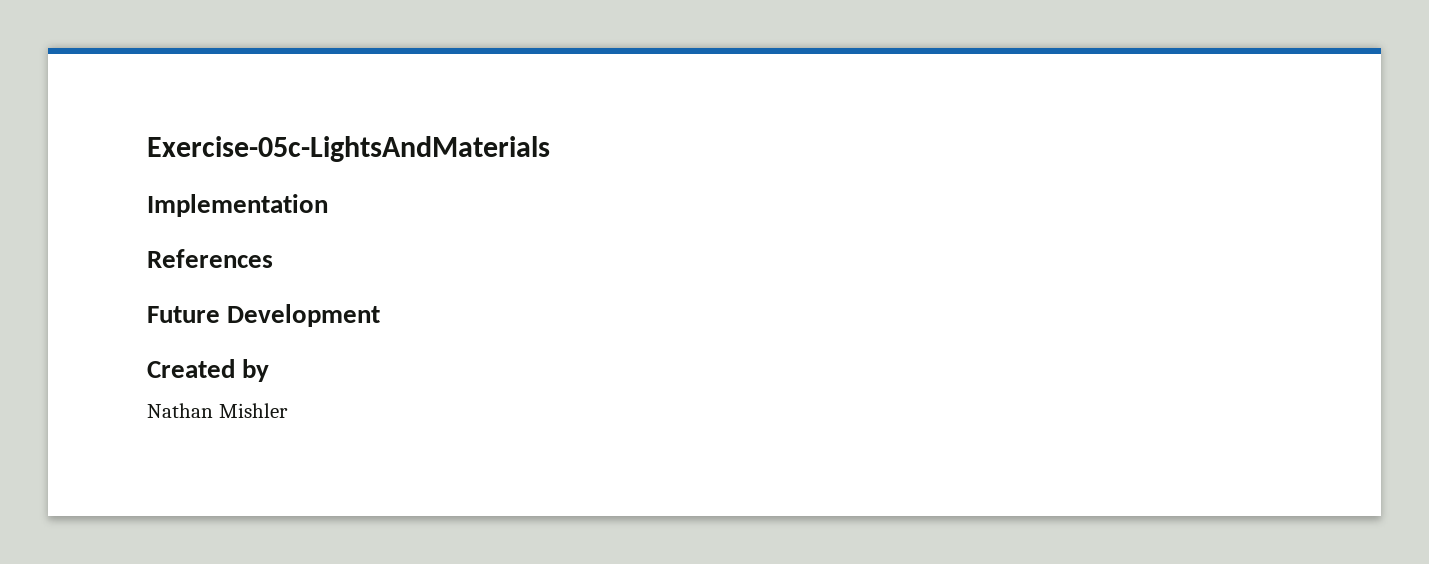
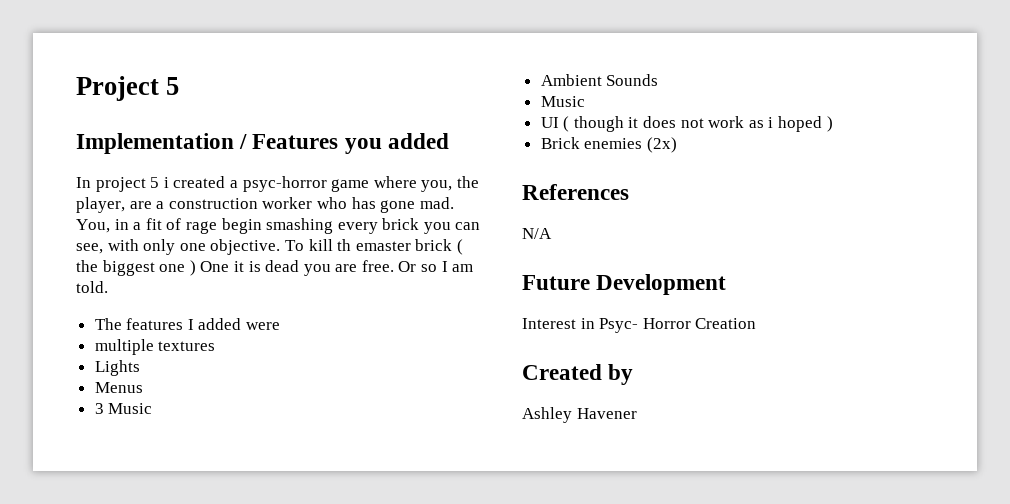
- Exercise-05c-LightsAndMaterials
+ Project 5
- Implementation
+ Implementation / Features you added
+ In project 5 i created a psyc-horror game where you, the player, are a construction worker who has gone mad. You, in a fit of rage begin smashing every brick you can see, with only one objective. To kill th emaster brick ( the biggest one ) One it is dead you are free. Or so I am told.
+ The features I added were
+ multiple textures
+ Lights
+ Menus
+ 3 Music
+ Ambient Sounds
+ Music
+ UI ( though it does not work as i hoped )
+ Brick enemies (2x)
+ N/A
+ Interest in Psyc- Horror Creation
- Nathan Mishler
+ Ashley Havener

